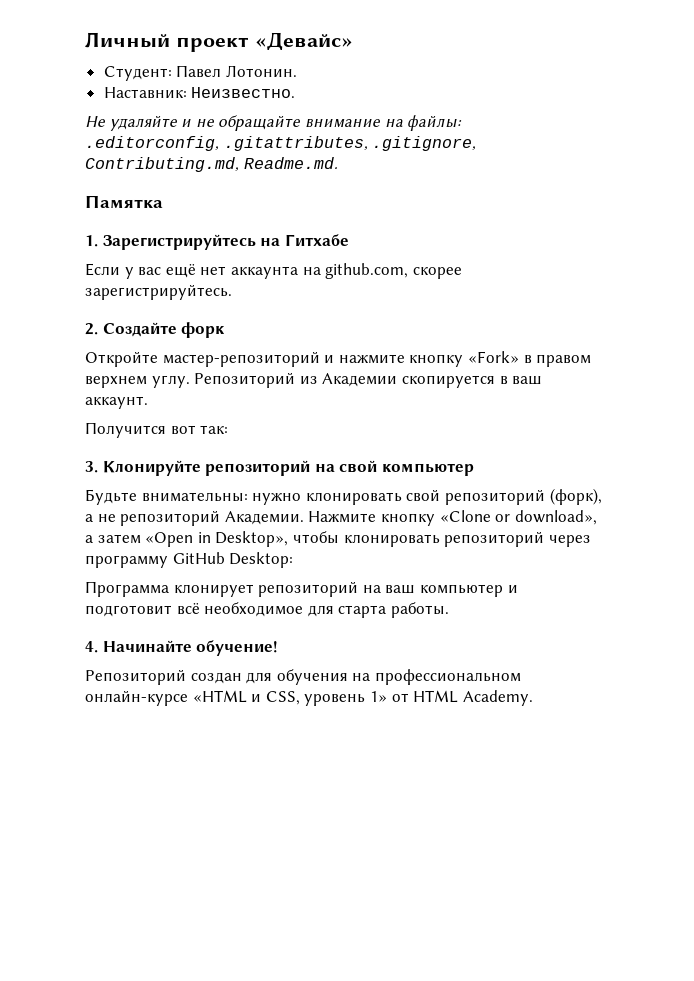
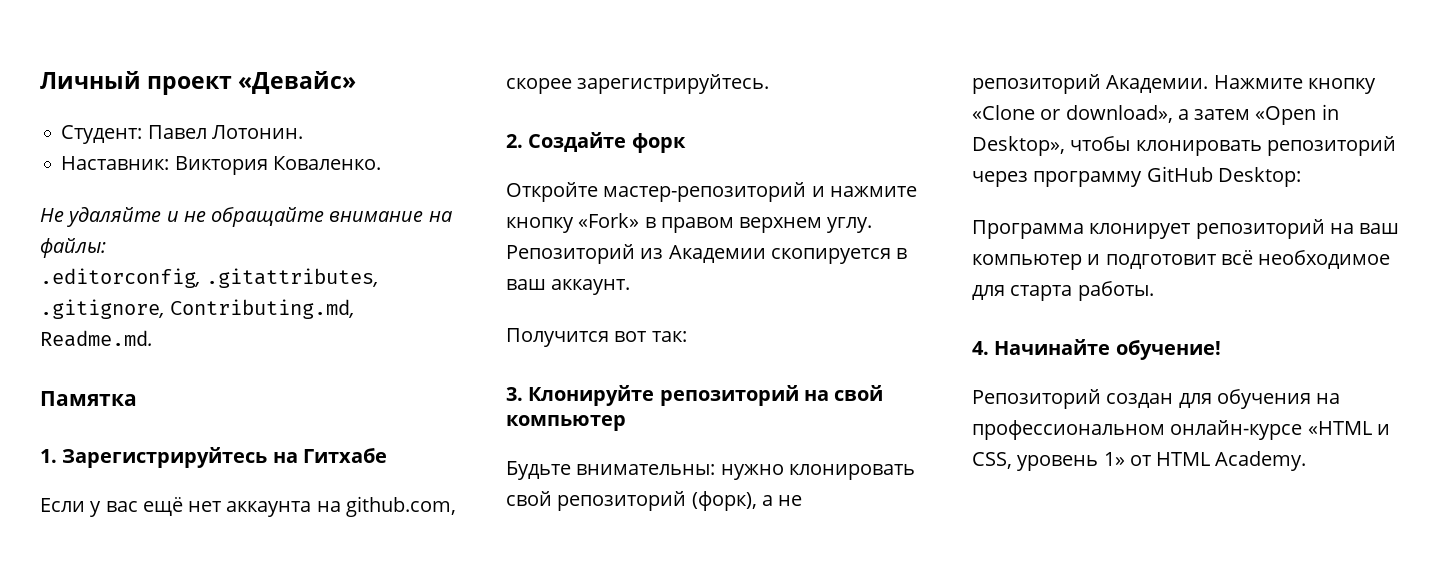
- Наставник: Неизвестно.
+ Наставник: Виктория Коваленко.

